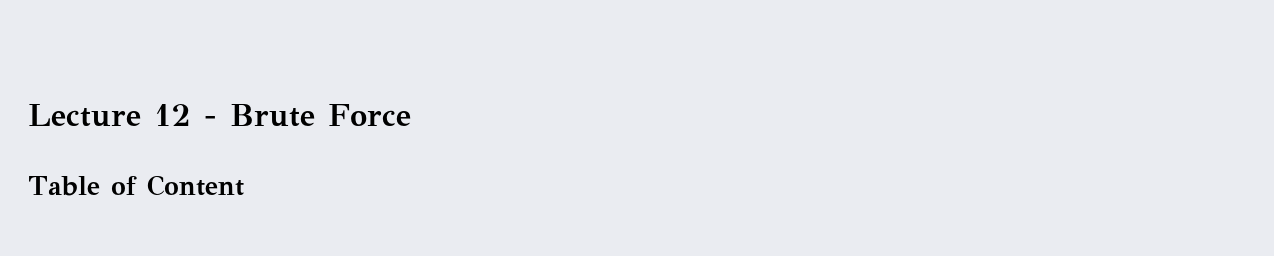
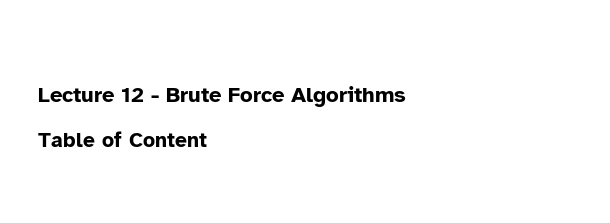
- Lecture 12 - Brute Force
+ Lecture 12 - Brute Force Algorithms

